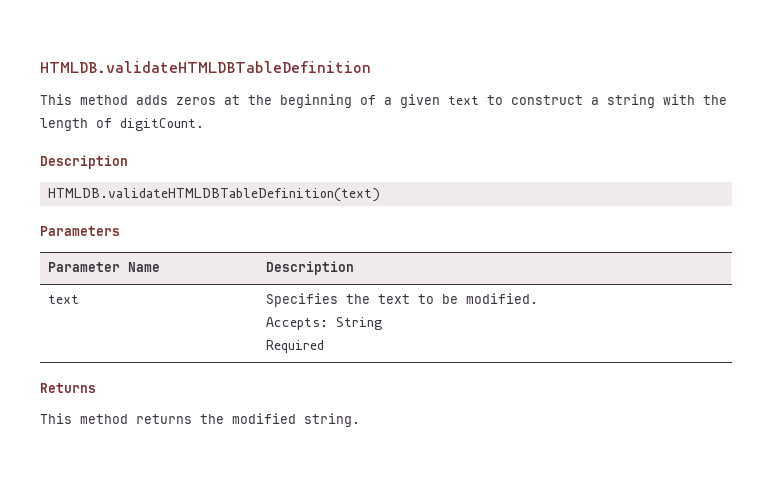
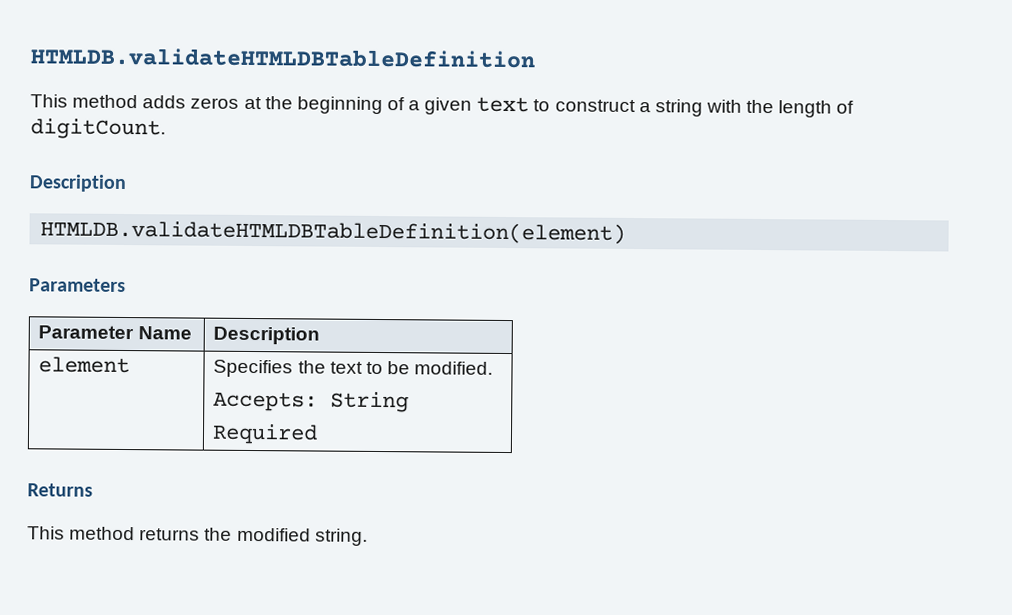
- HTMLDB.validateHTMLDBTableDefinition(text)
+ HTMLDB.validateHTMLDBTableDefinition(element)
- text | Specifies the text to be modified.
+ element | Specifies the text to be modified.

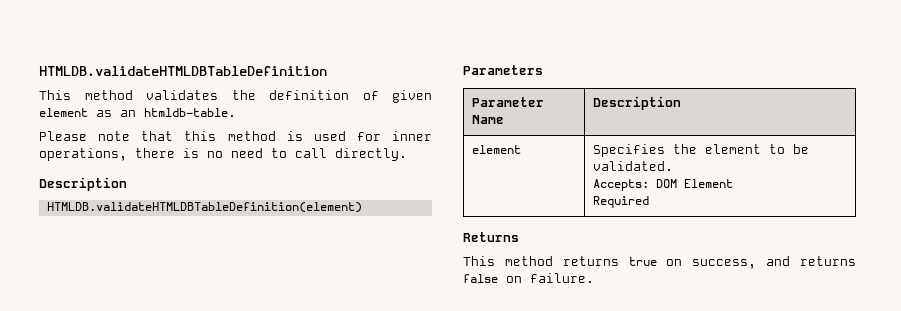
- This method adds zeros at the beginning of a given text to construct a string with the length of digitCount.
+ This method validates the definition of given element as an htmldb-table.
+ Please note that this method is used for inner operations, there is no need to call directly.
- element | Specifies the text to be modified.
- Accepts: String
+ element | Specifies the element to be validated.
+ Accepts: DOM Element
- This method returns the modified string.
+ This method returns true on success, and returns false on failure.

